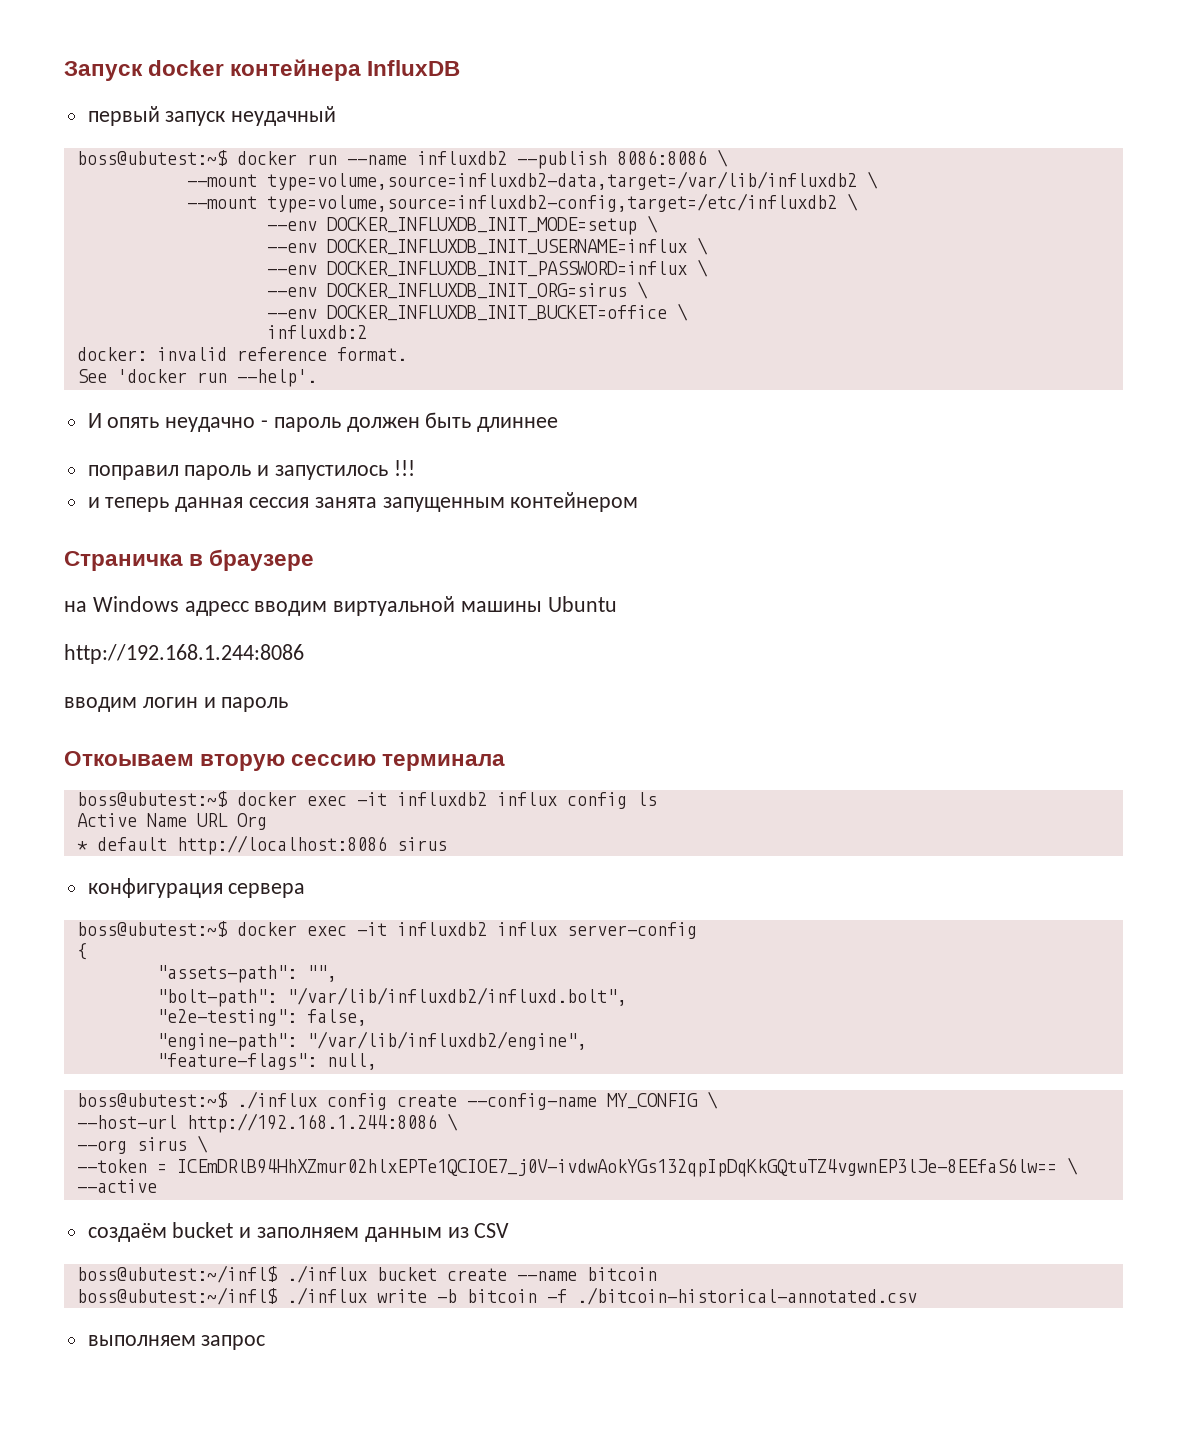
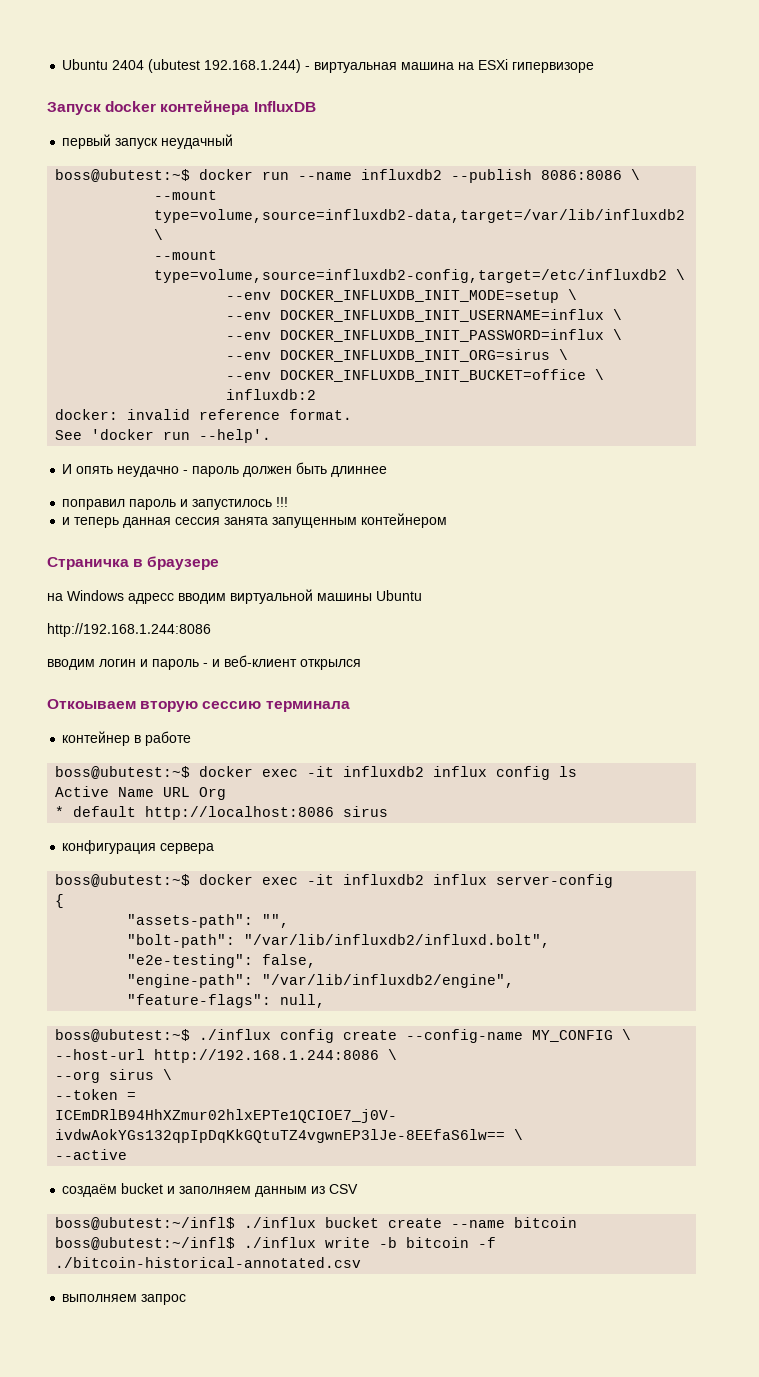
+ Ubuntu 2404 (ubutest 192.168.1.244) - виртуальная машина на ESXi гипервизоре
- вводим логин и пароль
+ вводим логин и пароль - и веб-клиент открылся
+ контейнер в работе

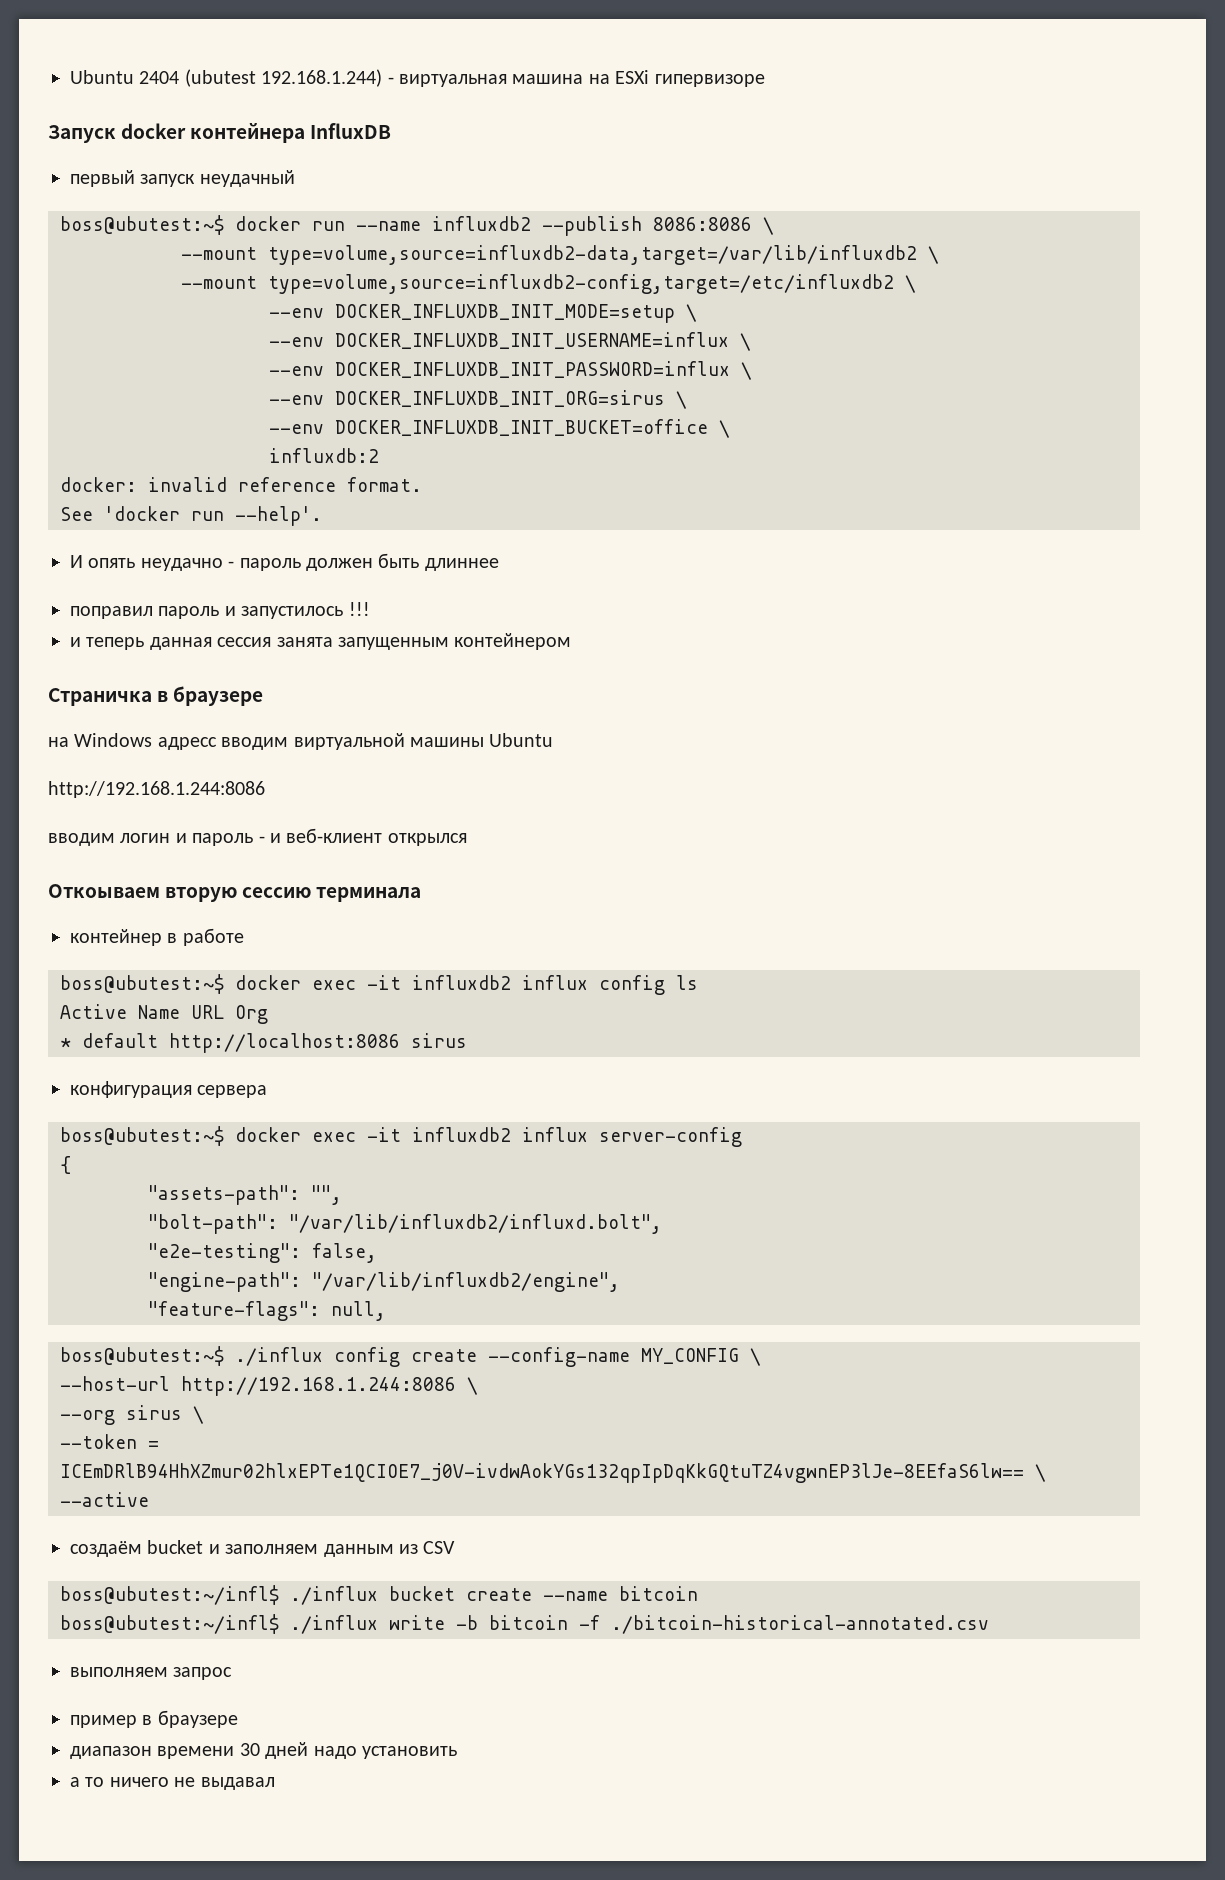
+ пример в браузере
+ диапазон времени 30 дней надо установить
+ а то ничего не выдавал

